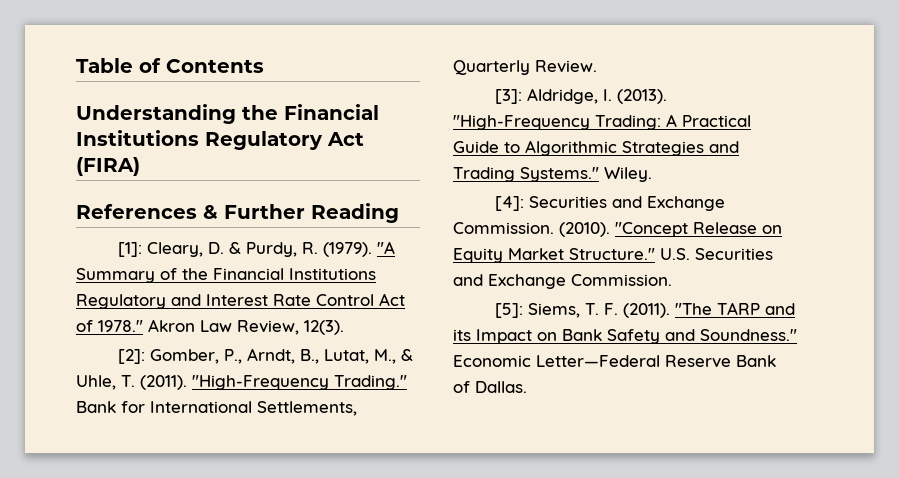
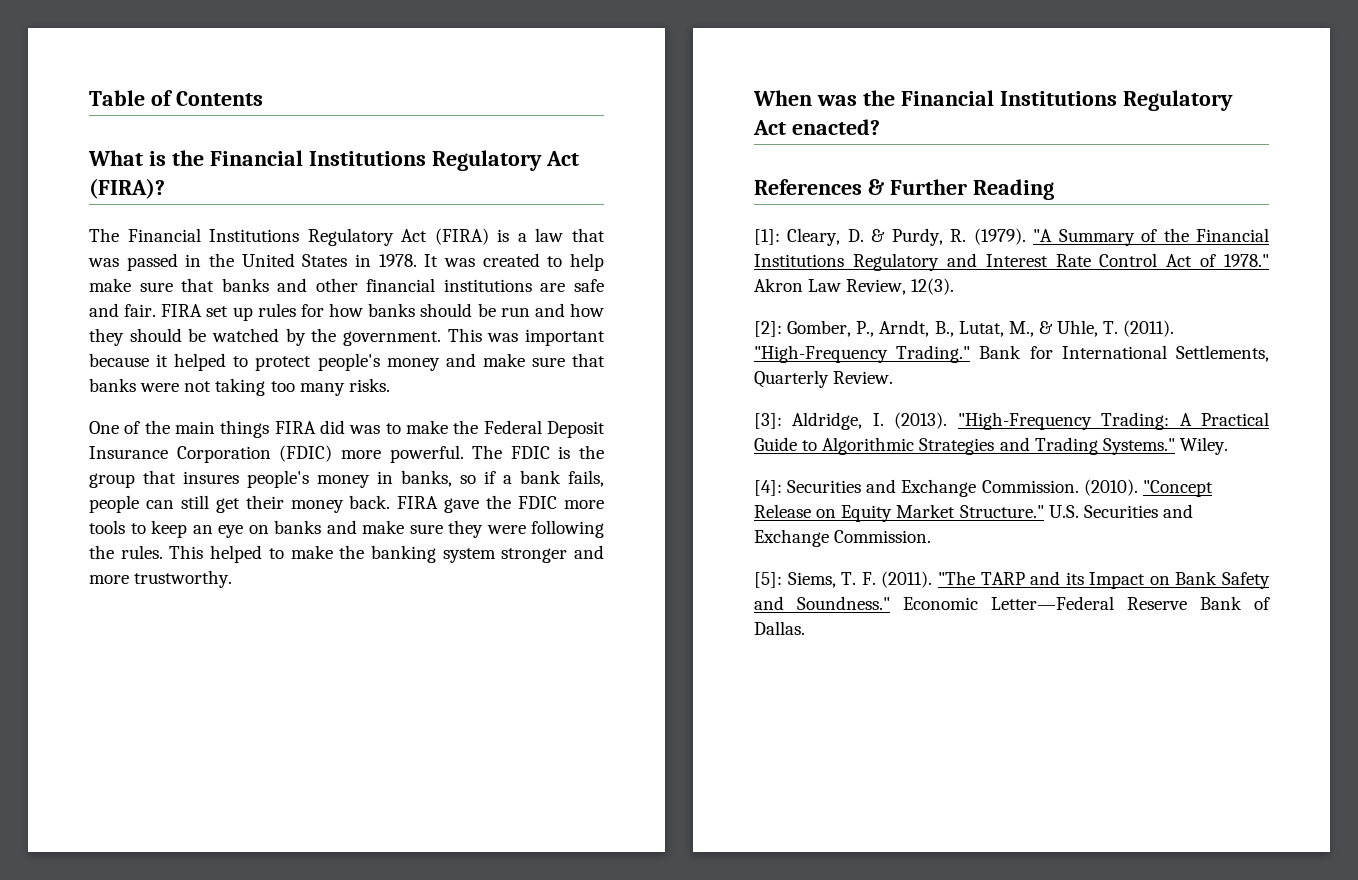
- Understanding the Financial Institutions Regulatory Act (FIRA)
+ What is the Financial Institutions Regulatory Act (FIRA)?
+ The Financial Institutions Regulatory Act (FIRA) is a law that was passed in the United States in 1978. It was created to help make sure that banks and other financial institutions are safe and fair. FIRA set up rules for how banks should be run and how they should be watched by the government. This was important because it helped to protect people's money and make sure that banks were not taking too many risks.
+ One of the main things FIRA did was to make the Federal Deposit Insurance Corporation (FDIC) more powerful. The FDIC is the group that insures people's money in banks, so if a bank fails, people can still get their money back. FIRA gave the FDIC more tools to keep an eye on banks and make sure they were following the rules. This helped to make the banking system stronger and more trustworthy.
+ When was the Financial Institutions Regulatory Act enacted?

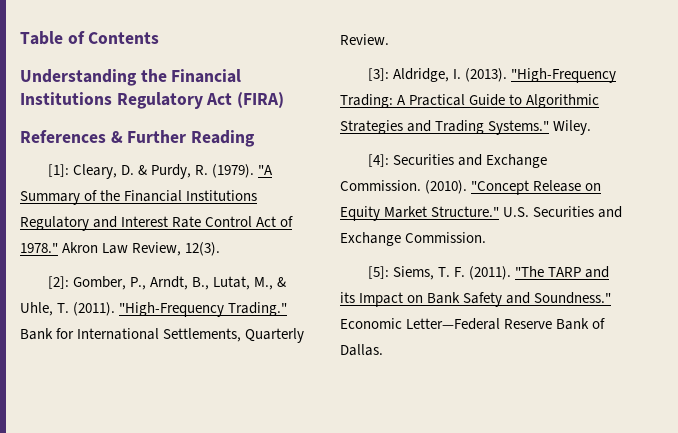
- What is the Financial Institutions Regulatory Act (FIRA)?
- The Financial Institutions Regulatory Act (FIRA) is a law that was passed in the United States in 1978. It was created to help make sure that banks and other financial institutions are safe and fair. FIRA set up rules for how banks should be run and how they should be watched by the government. This was important because it helped to protect people's money and make sure that banks were not taking too many risks.
- One of the main things FIRA did was to make the Federal Deposit Insurance Corporation (FDIC) more powerful. The FDIC is the group that insures people's money in banks, so if a bank fails, people can still get their money back. FIRA gave the FDIC more tools to keep an eye on banks and make sure they were following the rules. This helped to make the banking system stronger and more trustworthy.
- When was the Financial Institutions Regulatory Act enacted?
+ Understanding the Financial Institutions Regulatory Act (FIRA)

